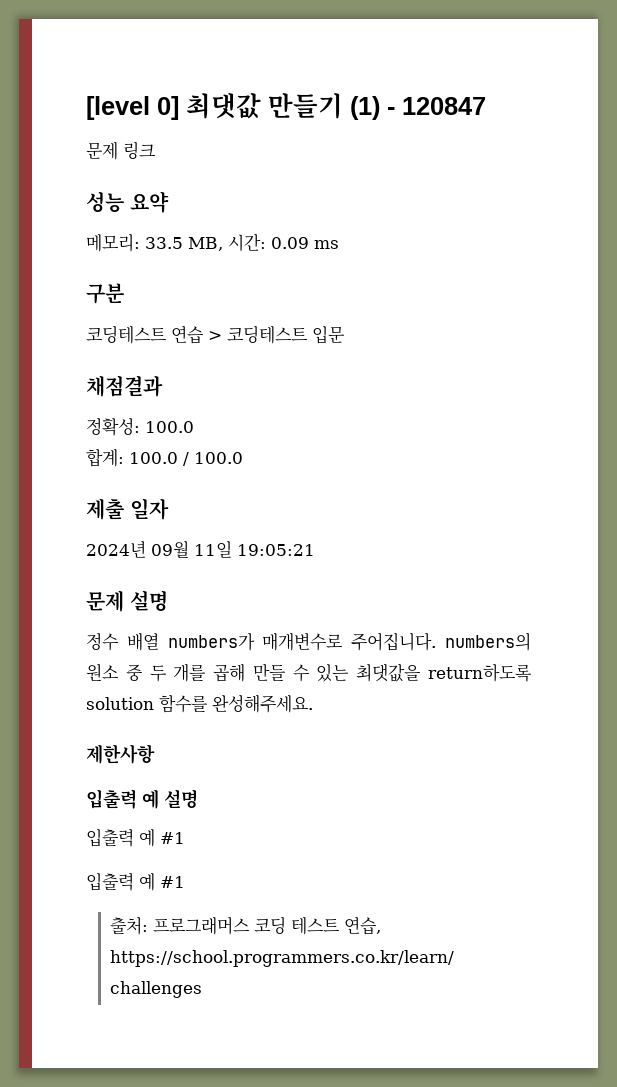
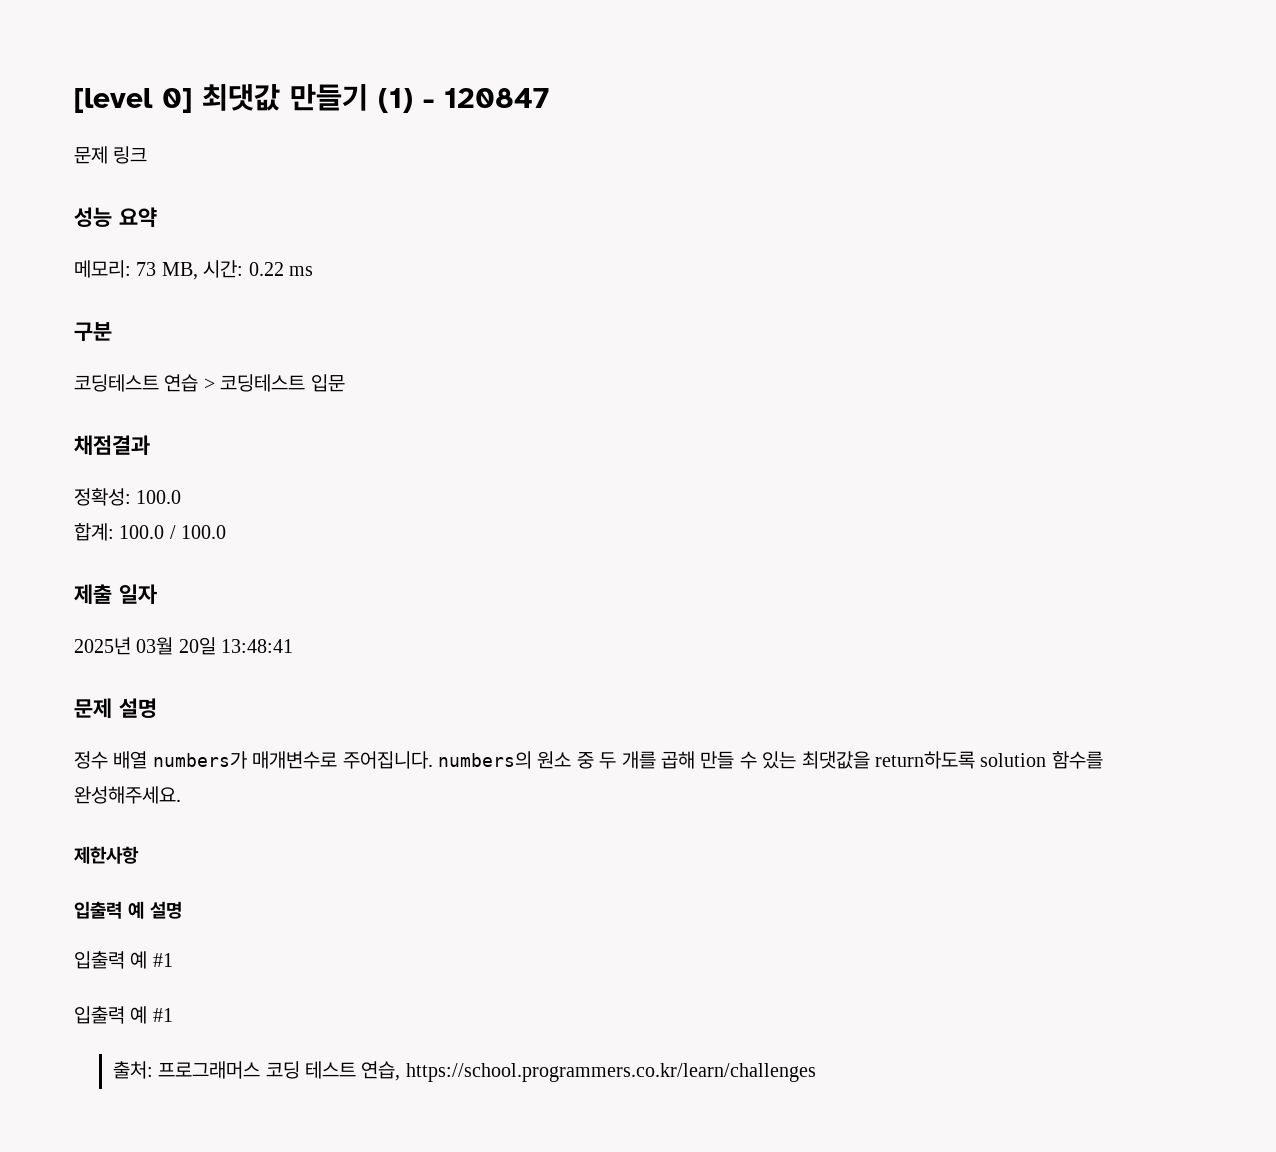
- 메모리: 33.5 MB, 시간: 0.09 ms
+ 메모리: 73 MB, 시간: 0.22 ms
- 2024년 09월 11일 19:05:21
+ 2025년 03월 20일 13:48:41

